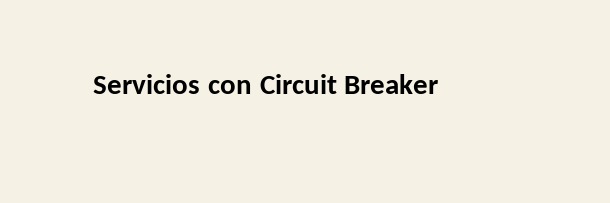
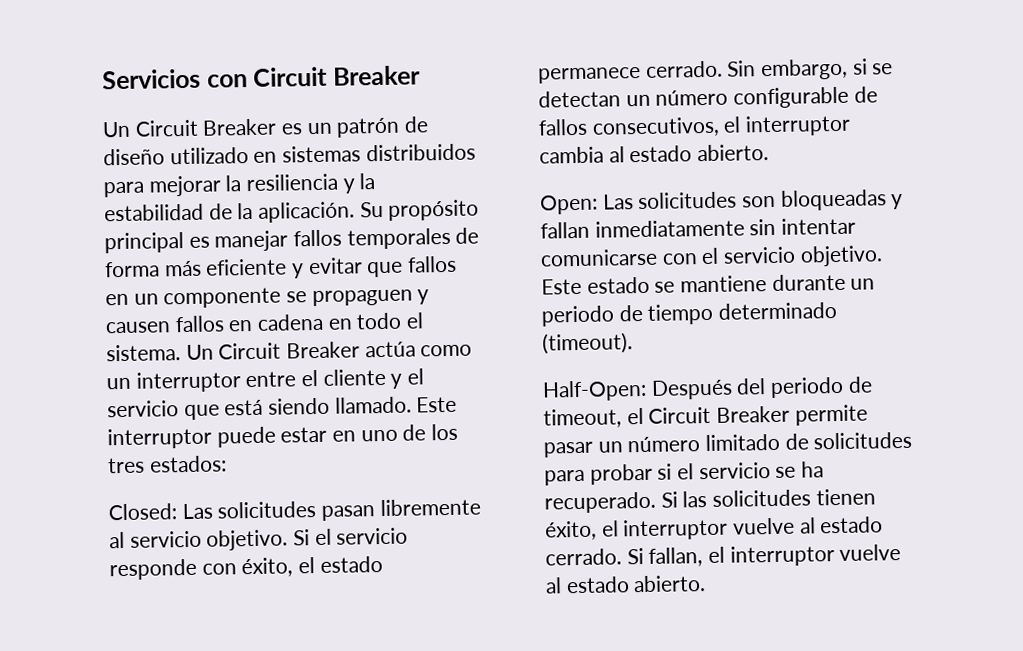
+ Un Circuit Breaker es un patrón de diseño utilizado en sistemas distribuidos para mejorar la resiliencia y la estabilidad de la aplicación. Su propósito principal es manejar fallos temporales de forma más eficiente y evitar que fallos en un componente se propaguen y causen fallos en cadena en todo el sistema. Un Circuit Breaker actúa como un interruptor entre el cliente y el servicio que está siendo llamado. Este interruptor puede estar en uno de los tres estados:
+ Closed: Las solicitudes pasan libremente al servicio objetivo. Si el servicio responde con éxito, el estado permanece cerrado. Sin embargo, si se detectan un número configurable de fallos consecutivos, el interruptor cambia al estado abierto.
+ Open: Las solicitudes son bloqueadas y fallan inmediatamente sin intentar comunicarse con el servicio objetivo. Este estado se mantiene durante un periodo de tiempo determinado (timeout).
+ Half-Open: Después del periodo de timeout, el Circuit Breaker permite pasar un número limitado de solicitudes para probar si el servicio se ha recuperado. Si las solicitudes tienen éxito, el interruptor vuelve al estado cerrado. Si fallan, el interruptor vuelve al estado abierto.

